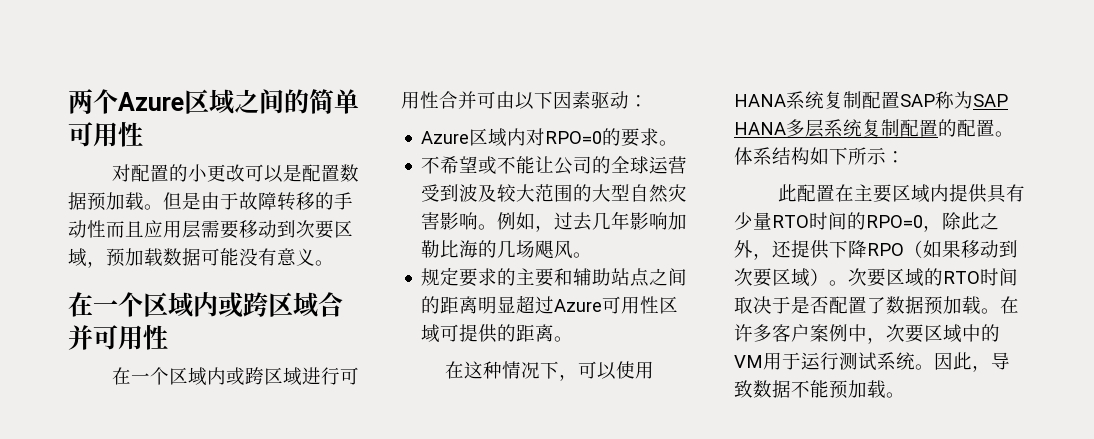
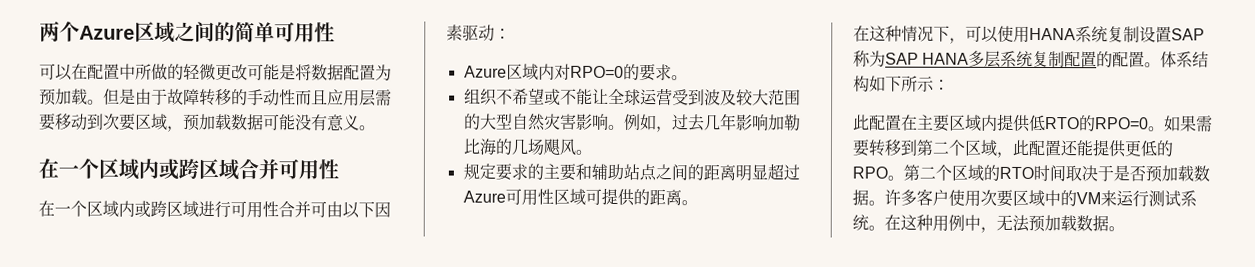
- 对配置的小更改可以是配置数据预加载。
+ 可以在配置中所做的轻微更改可能是将数据配置为预加载。
- 不希望或不能让公司的全球运营受到波及较大范围的大型自然灾害影响。
+ 组织不希望或不能让全球运营受到波及较大范围的大型自然灾害影响。
- 在这种情况下，可以使用HANA系统复制配置SAP称为SAP HANA多层系统复制配置的配置。
+ 在这种情况下，可以使用HANA系统复制设置SAP称为SAP HANA多层系统复制配置的配置。
- 此配置在主要区域内提供具有少量RTO时间的RPO=0，除此之外，还提供下降RPO（如果移动到次要区域）。次要区域的RTO时间取决于是否配置了数据预加载。在许多客户案例中，次要区域中的VM用于运行测试系统。
+ 此配置在主要区域内提供低RTO的RPO=0。如果需要转移到第二个区域，此配置还能提供更低的RPO。第二个区域的RTO时间取决于是否预加载数据。许多客户使用次要区域中的VM来运行测试系统。
- 因此，导致数据不能预加载。
+ 在这种用例中，无法预加载数据。

